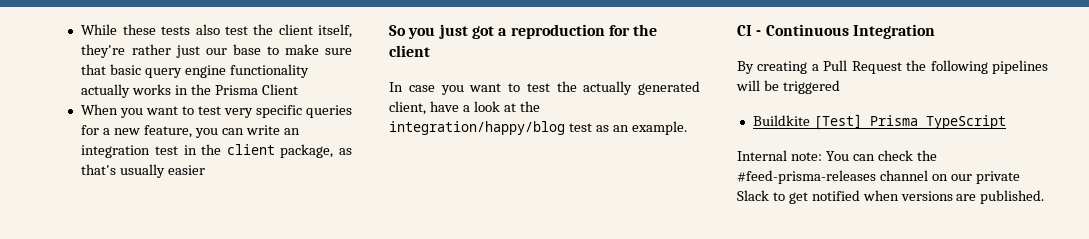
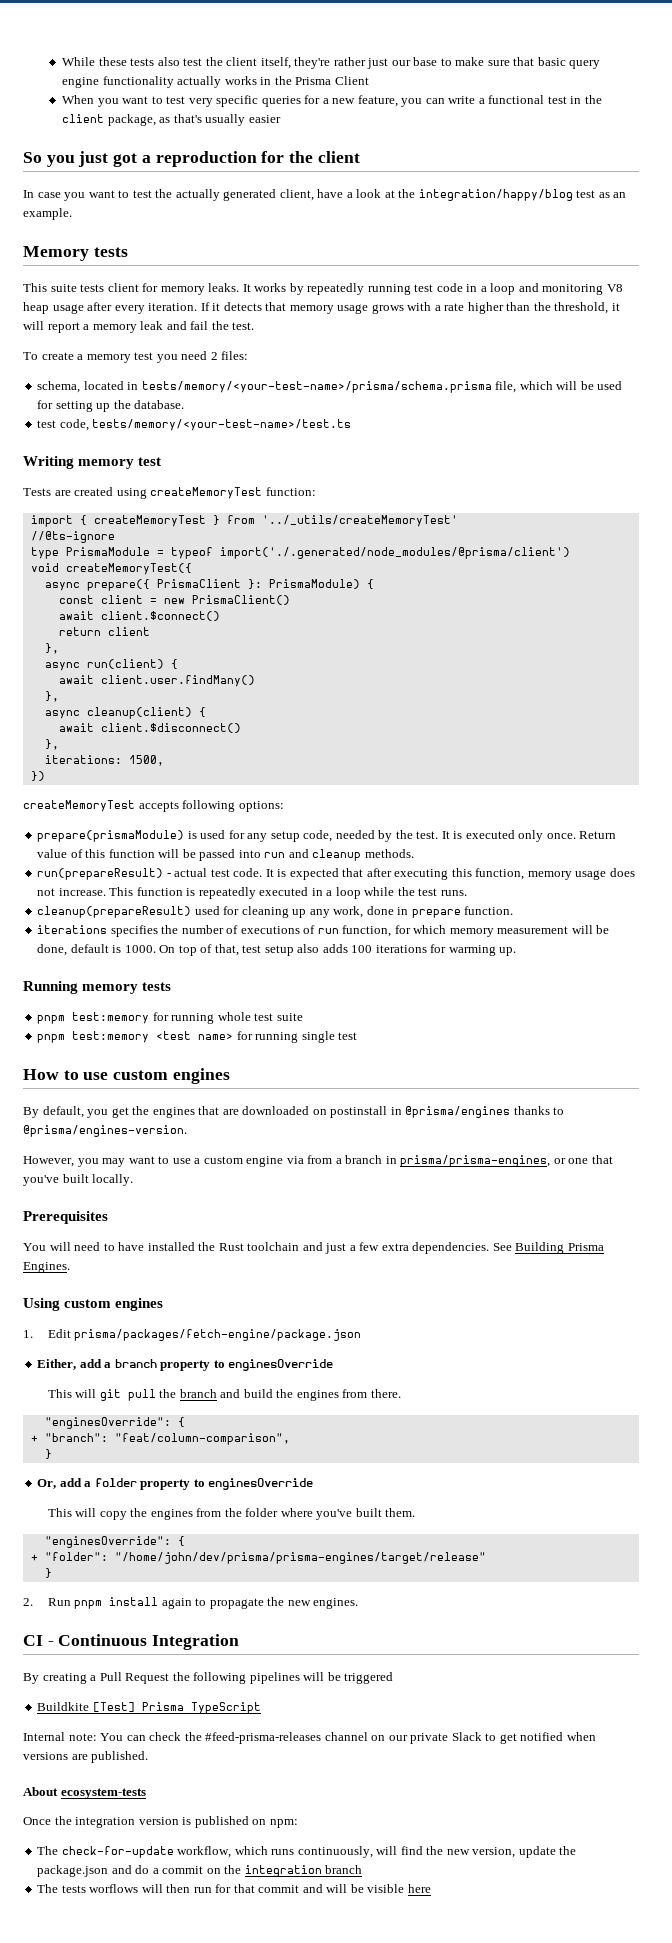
- When you want to test very specific queries for a new feature, you can write an integration test in the client package, as that's usually easier
+ When you want to test very specific queries for a new feature, you can write a functional test in the client package, as that's usually easier
+ Memory tests
+ This suite tests client for memory leaks. It works by repeatedly running test code in a loop and monitoring V8 heap usage after every iteration. If it detects that memory usage grows with a rate higher than the threshold, it will report a memory leak and fail the test.
+ To create a memory test you need 2 files:
+ schema, located in tests/memory/<your-test-name>/prisma/schema.prisma file, which will be used for setting up the database.
+ test code, tests/memory/<your-test-name>/test.ts
+ Writing memory test
+ Tests are created using createMemoryTest function:
+ import { createMemoryTest } from '../_utils/createMemoryTest'
+ //@ts-ignore
+ type PrismaModule = typeof import('./.generated/node_modules/@prisma/client')
+ void createMemoryTest({
+ async prepare({ PrismaClient }: PrismaModule) {
+ const client = new PrismaClient()
+ await client.$connect()
+ return client
+ },
+ async run(client) {
+ await client.user.findMany()
+ },
+ async cleanup(client) {
+ await client.$disconnect()
+ },
+ iterations: 1500,
+ })
+ createMemoryTest accepts following options:
+ prepare(prismaModule) is used for any setup code, needed by the test. It is executed only once. Return value of this function will be passed into run and cleanup methods.
+ run(prepareResult) - actual test code. It is expected that after executing this function, memory usage does not increase. This function is repeatedly executed in a loop while the test runs.
+ cleanup(prepareResult) used for cleaning up any work, done in prepare function.
+ iterations specifies the number of executions of run function, for which memory measurement will be done, default is 1000. On top of that, test setup also adds 100 iterations for warming up.
+ Running memory tests
+ pnpm test:memory for running whole test suite
+ pnpm test:memory <test name> for running single test
+ How to use custom engines
+ By default, you get the engines that are downloaded on postinstall in @prisma/engines thanks to @prisma/engines-version.
+ However, you may want to use a custom engine via from a branch in prisma/prisma-engines, or one that you've built locally.
+ Prerequisites
+ You will need to have installed the Rust toolchain and just a few extra dependencies. See Building Prisma Engines.
+ Using custom engines
+ 1. Edit prisma/packages/fetch-engine/package.json
+ Either, add a branch property to enginesOverride
+ This will git pull the branch and build the engines from there.
+ "enginesOverride": {
+ + "branch": "feat/column-comparison",
+ }
+ Or, add a folder property to enginesOverride
+ This will copy the engines from the folder where you've built them.
+ "enginesOverride": {
+ + "folder": "/home/john/dev/prisma/prisma-engines/target/release"
+ }
+ 2. Run pnpm install again to propagate the new engines.
+ About ecosystem-tests
+ Once the integration version is published on npm:
+ The check-for-update workflow, which runs continuously, will find the new version, update the package.json and do a commit on the integration branch
+ The tests worflows will then run for that commit and will be visible here

